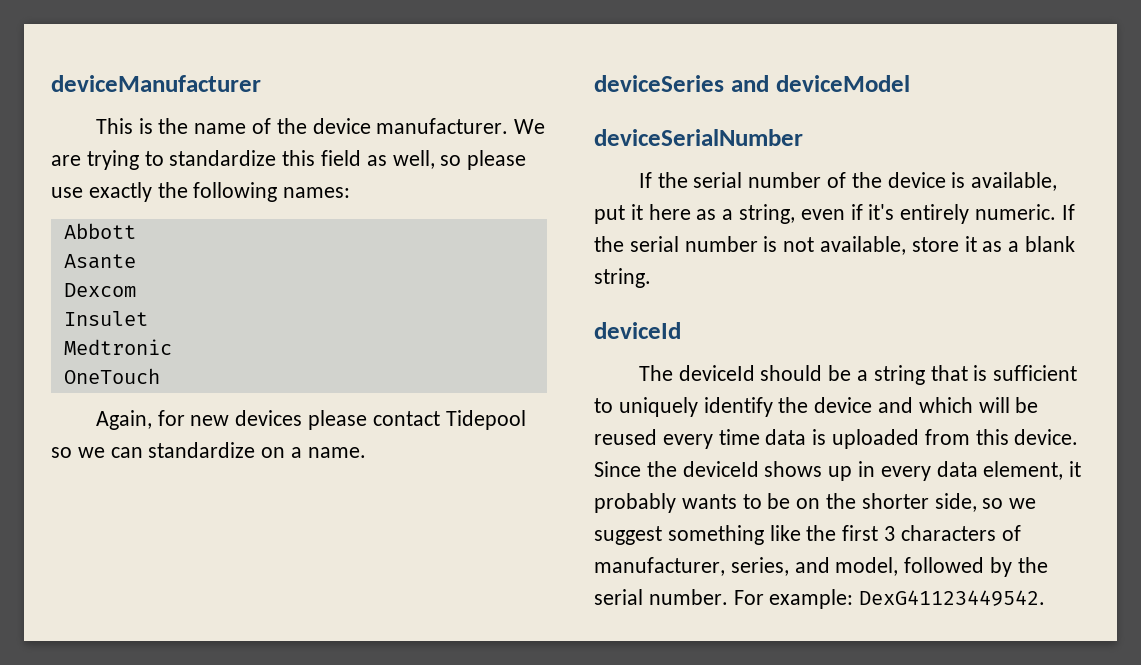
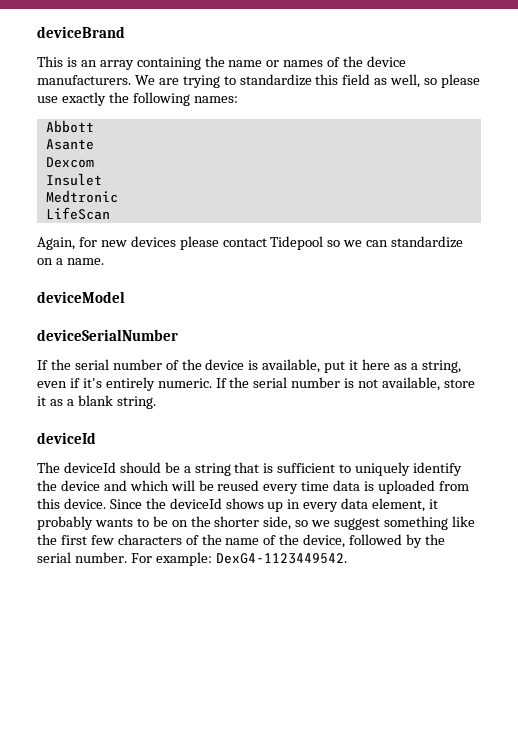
- deviceManufacturer
+ deviceBrand
- This is the name of the device manufacturer.
+ This is an array containing the name or names of the device manufacturers.
- OneTouch
+ LifeScan
- deviceSeries and deviceModel
+ deviceModel
- Since the deviceId shows up in every data element, it probably wants to be on the shorter side, so we suggest something like the first 3 characters of manufacturer, series, and model, followed by the serial number.
+ Since the deviceId shows up in every data element, it probably wants to be on the shorter side, so we suggest something like the first few characters of the name of the device, followed by the serial number.
- For example: DexG41123449542.
+ For example: DexG4-1123449542.

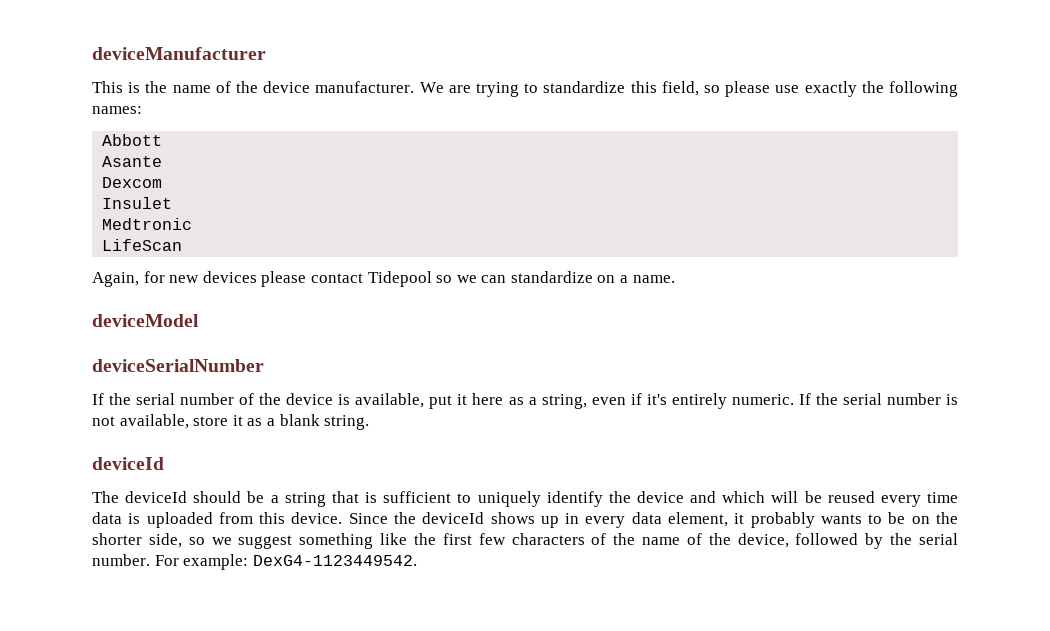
- deviceBrand
+ deviceManufacturer
- This is an array containing the name or names of the device manufacturers.
+ This is the name of the device manufacturer.
- We are trying to standardize this field as well, so please use exactly the following names:
+ We are trying to standardize this field, so please use exactly the following names:

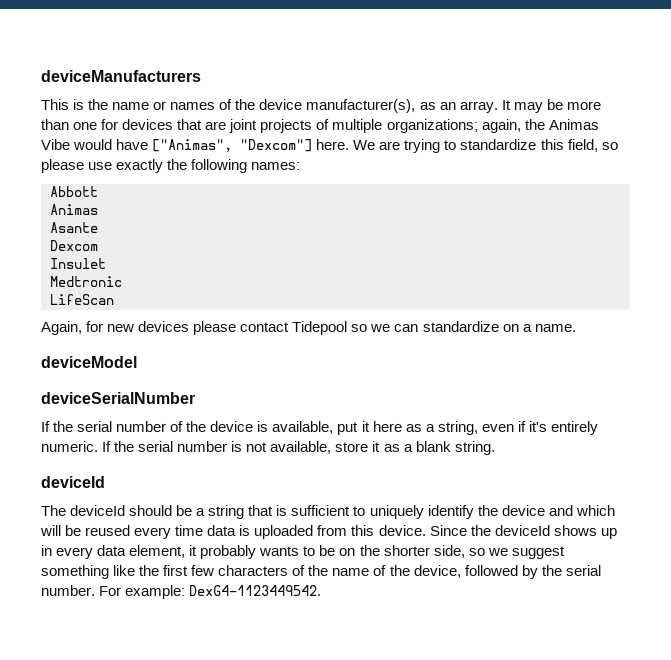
- deviceManufacturer
+ deviceManufacturers
- This is the name of the device manufacturer.
+ This is the name or names of the device manufacturer(s), as an array. It may be more than one for devices that are joint projects of multiple organizations; again, the Animas Vibe would have ["Animas", "Dexcom"] here.
  Abbott
+ Animas

